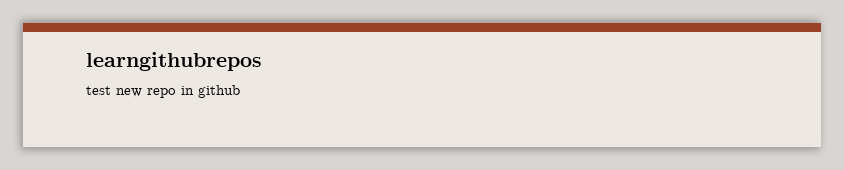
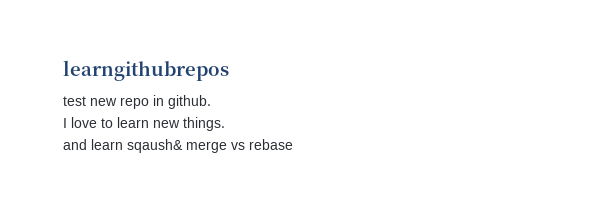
- test new repo in github
+ test new repo in github.
+ I love to learn new things.
+ and learn sqaush& merge vs rebase

